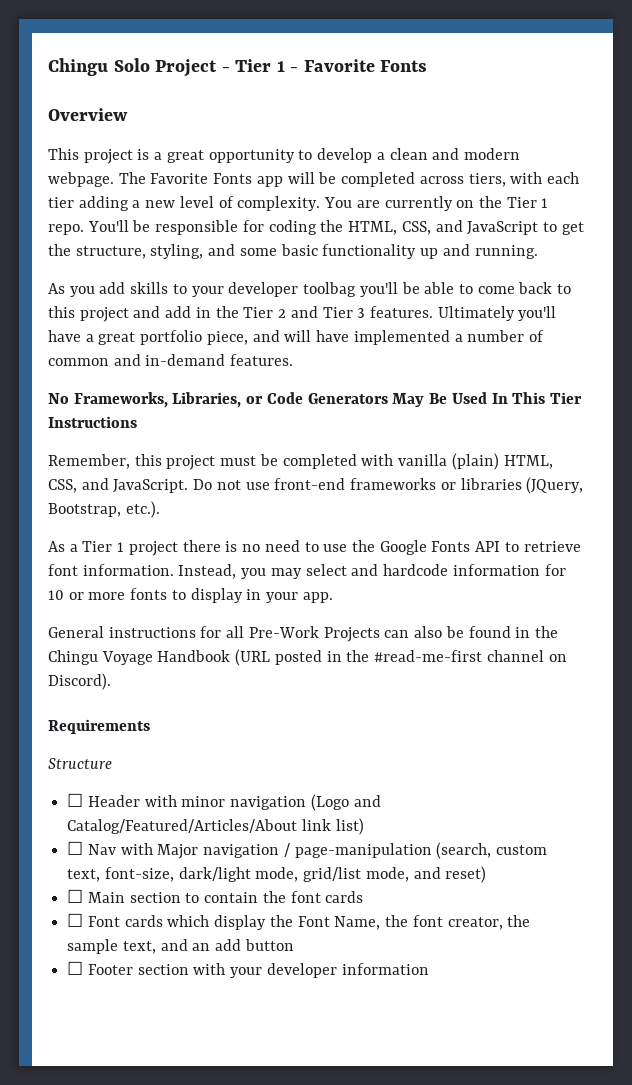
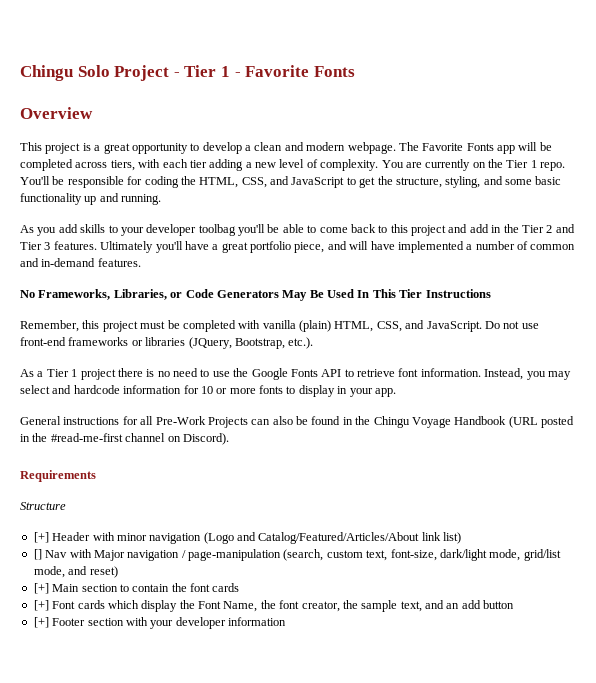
- ☐ Header with minor navigation (Logo and Catalog/Featured/Articles/About link list)
+ [+] Header with minor navigation (Logo and Catalog/Featured/Articles/About link list)
- ☐ Nav with Major navigation / page-manipulation (search, custom text, font-size, dark/light mode, grid/list mode, and reset)
+ [] Nav with Major navigation / page-manipulation (search, custom text, font-size, dark/light mode, grid/list mode, and reset)
- ☐ Main section to contain the font cards
+ [+] Main section to contain the font cards
- ☐ Font cards which display the Font Name, the font creator, the sample text, and an add button
+ [+] Font cards which display the Font Name, the font creator, the sample text, and an add button
- ☐ Footer section with your developer information
+ [+] Footer section with your developer information

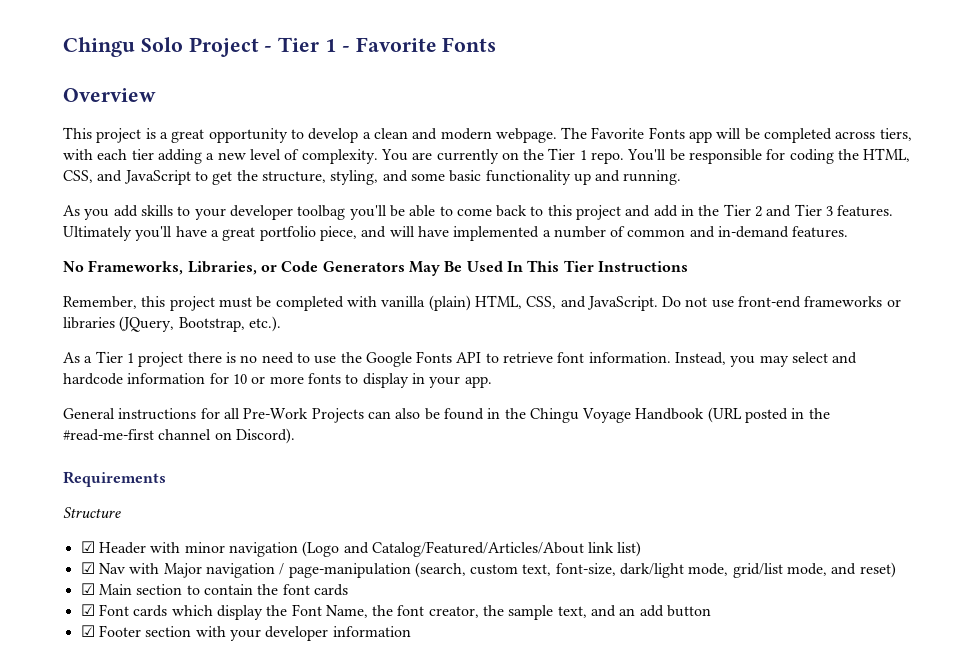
- [+] Header with minor navigation (Logo and Catalog/Featured/Articles/About link list)
+ ☑ Header with minor navigation (Logo and Catalog/Featured/Articles/About link list)
- [] Nav with Major navigation / page-manipulation (search, custom text, font-size, dark/light mode, grid/list mode, and reset)
+ ☑ Nav with Major navigation / page-manipulation (search, custom text, font-size, dark/light mode, grid/list mode, and reset)
- [+] Main section to contain the font cards
+ ☑ Main section to contain the font cards
- [+] Font cards which display the Font Name, the font creator, the sample text, and an add button
+ ☑ Font cards which display the Font Name, the font creator, the sample text, and an add button
- [+] Footer section with your developer information
+ ☑ Footer section with your developer information

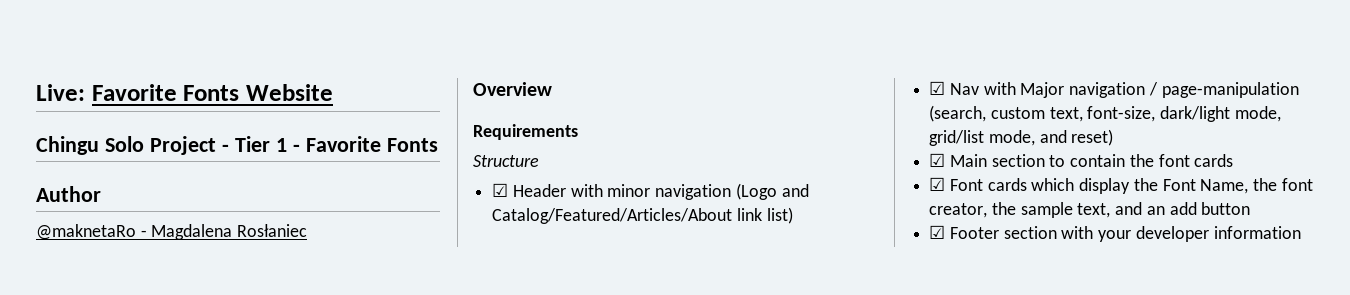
+ Live: Favorite Fonts Website
+ Author
+ @maknetaRo - Magdalena Rosłaniec
  Overview
- This project is a great opportunity to develop a clean and modern webpage. The Favorite Fonts app will be completed across tiers, with each tier adding a new level of complexity. You are currently on the Tier 1 repo. You'll be responsible for coding the HTML, CSS, and JavaScript to get the structure, styling, and some basic functionality up and running.
- As you add skills to your developer toolbag you'll be able to come back to this project and add in the Tier 2 and Tier 3 features. Ultimately you'll have a great portfolio piece, and will have implemented a number of common and in-demand features.
- No Frameworks, Libraries, or Code Generators May Be Used In This Tier Instructions
- Remember, this project must be completed with vanilla (plain) HTML, CSS, and JavaScript. Do not use front-end frameworks or libraries (JQuery, Bootstrap, etc.).
- As a Tier 1 project there is no need to use the Google Fonts API to retrieve font information. Instead, you may select and hardcode information for 10 or more fonts to display in your app.
- General instructions for all Pre-Work Projects can also be found in the Chingu Voyage Handbook (URL posted in the #read-me-first channel on Discord).

